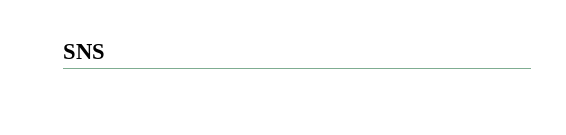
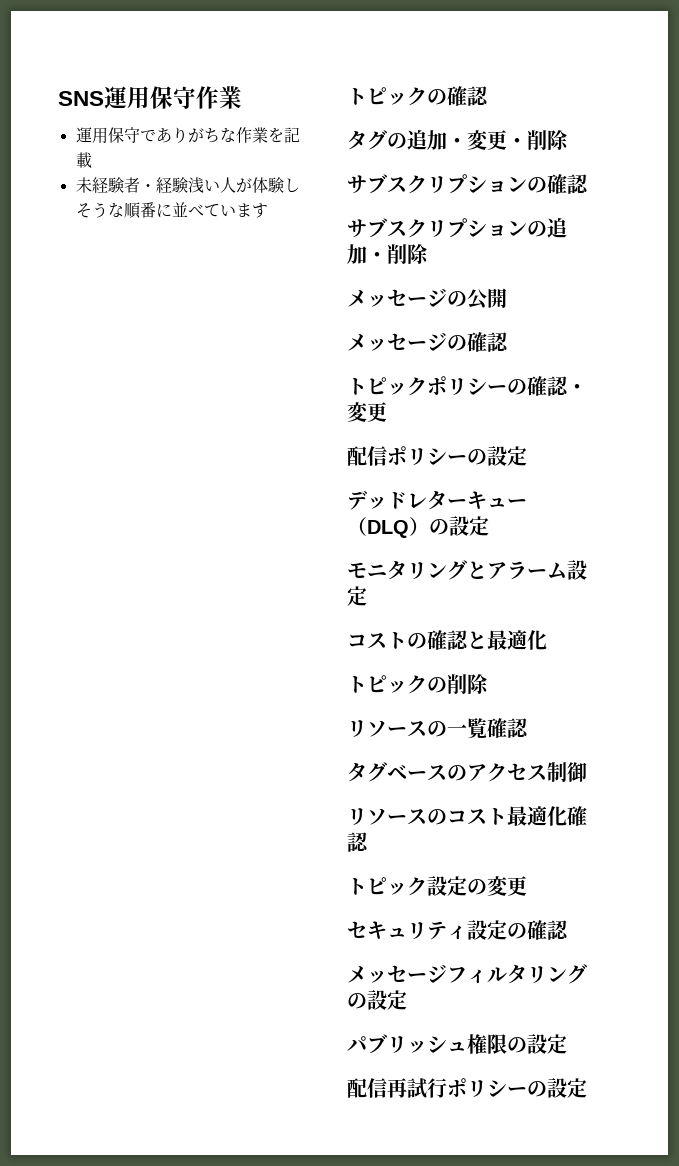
- SNS
+ SNS運用保守作業
+ 運用保守でありがちな作業を記載
+ 未経験者・経験浅い人が体験しそうな順番に並べています
+ トピックの確認
+ タグの追加・変更・削除
+ サブスクリプションの確認
+ サブスクリプションの追加・削除
+ メッセージの公開
+ メッセージの確認
+ トピックポリシーの確認・変更
+ 配信ポリシーの設定
+ デッドレターキュー（DLQ）の設定
+ モニタリングとアラーム設定
+ コストの確認と最適化
+ トピックの削除
+ リソースの一覧確認
+ タグベースのアクセス制御
+ リソースのコスト最適化確認
+ トピック設定の変更
+ セキュリティ設定の確認
+ メッセージフィルタリングの設定
+ パブリッシュ権限の設定
+ 配信再試行ポリシーの設定

